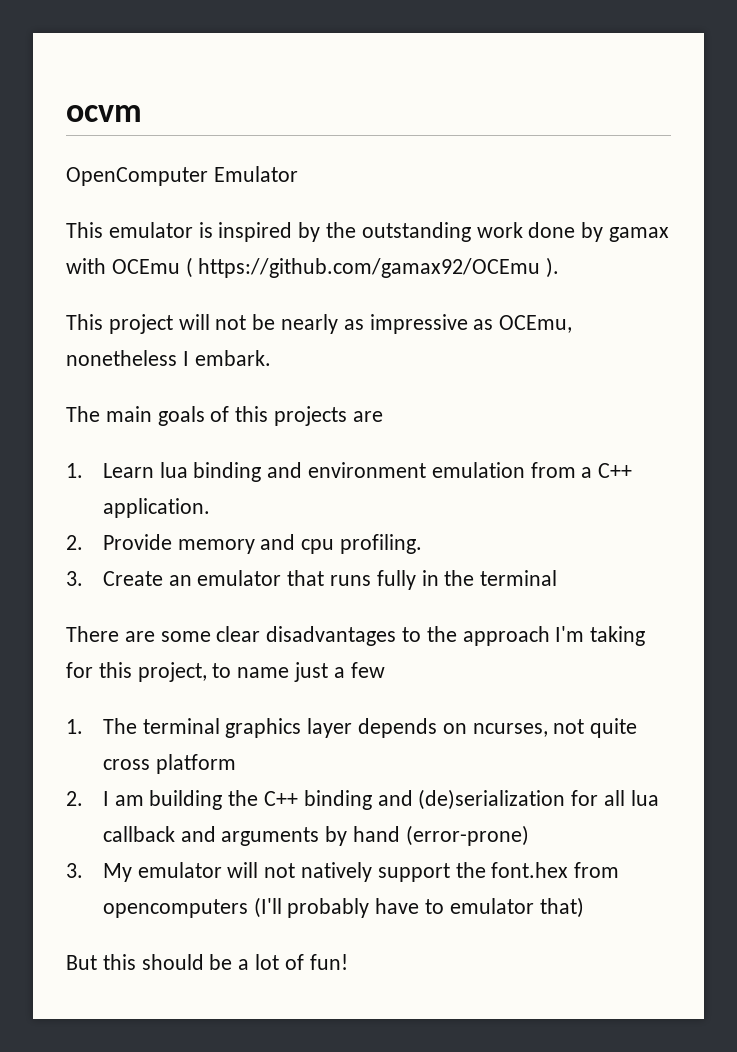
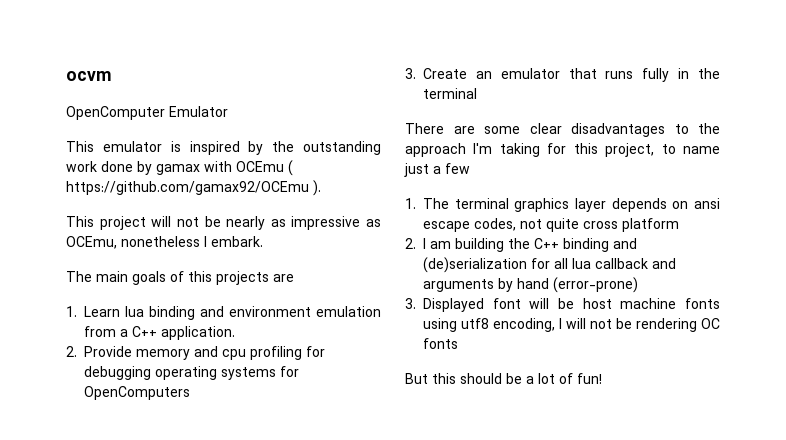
- 2. Provide memory and cpu profiling.
+ 2. Provide memory and cpu profiling for debugging operating systems for OpenComputers
- 1. The terminal graphics layer depends on ncurses, not quite cross platform
+ 1. The terminal graphics layer depends on ansi escape codes, not quite cross platform
- 3. My emulator will not natively support the font.hex from opencomputers (I'll probably have to emulator that)
+ 3. Displayed font will be host machine fonts using utf8 encoding, I will not be rendering OC fonts

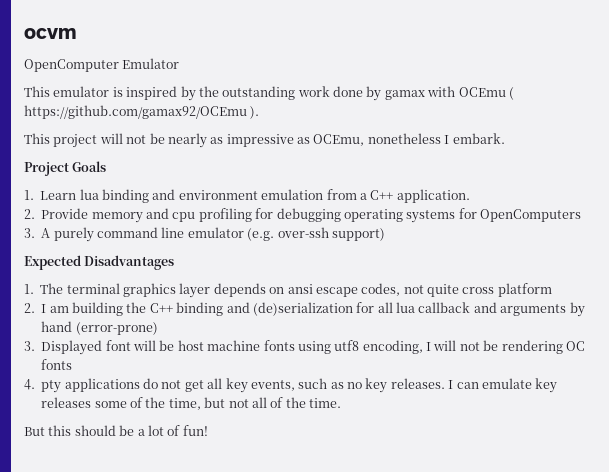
- The main goals of this projects are
+ Project Goals
- 3. Create an emulator that runs fully in the terminal
- There are some clear disadvantages to the approach I'm taking for this project, to name just a few
+ 3. A purely command line emulator (e.g. over-ssh support)
+ Expected Disadvantages
+ 4. pty applications do not get all key events, such as no key releases. I can emulate key releases some of the time, but not all of the time.

